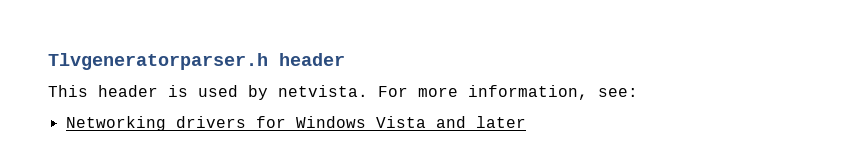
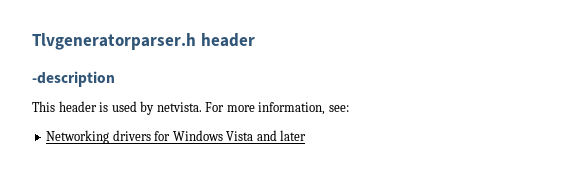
+ -description

